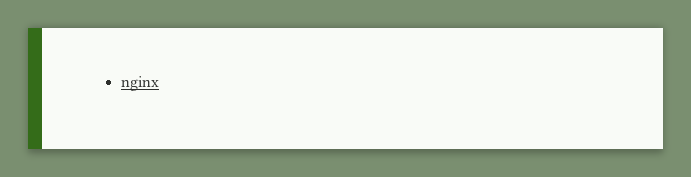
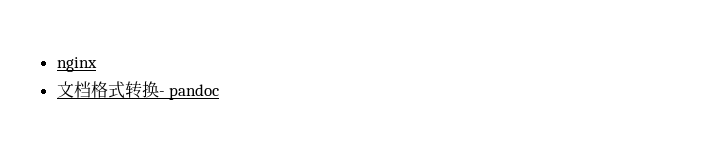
+ 文档格式转换- pandoc

